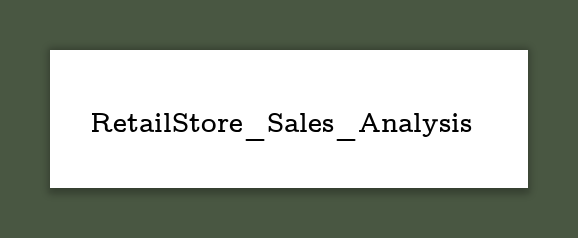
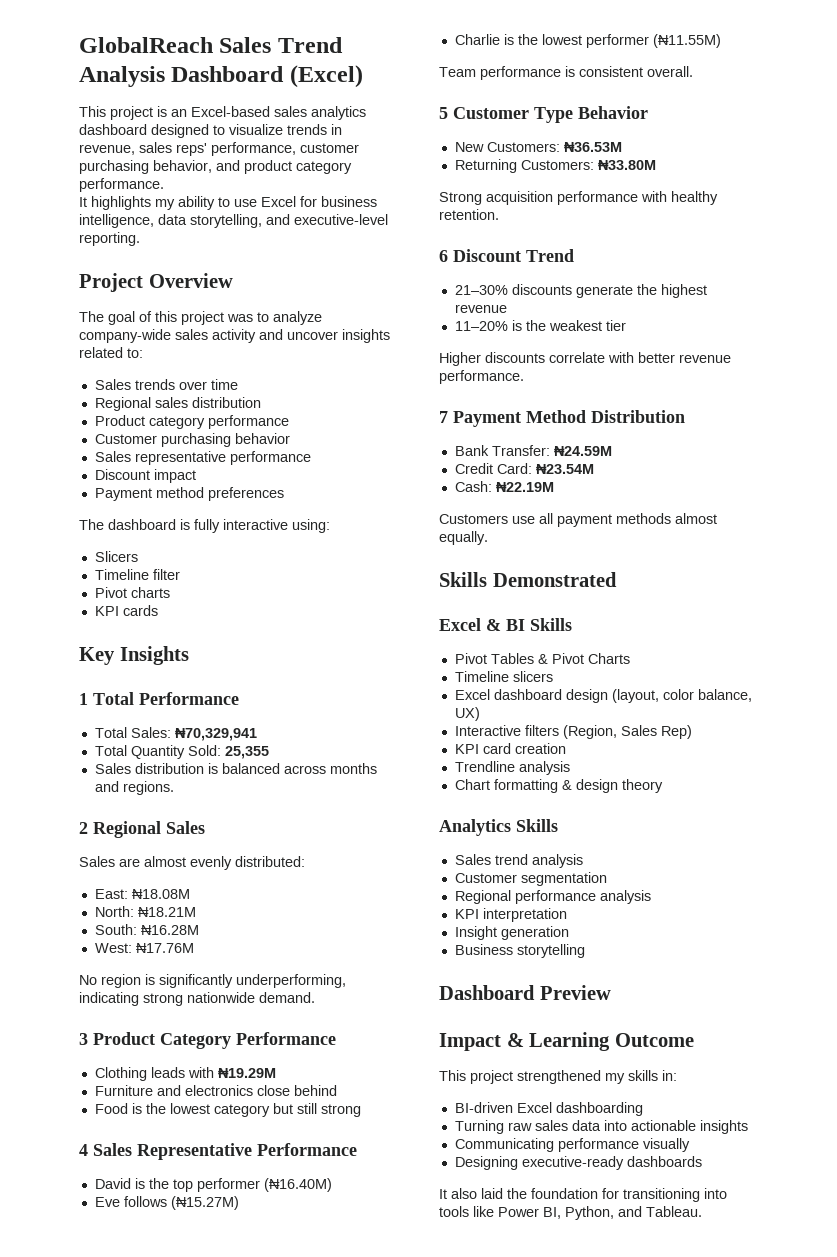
- RetailStore_Sales_Analysis
+ GlobalReach Sales Trend Analysis Dashboard (Excel)
+ This project is an Excel-based sales analytics dashboard designed to visualize trends in revenue, sales reps' performance, customer purchasing behavior, and product category performance.
+ It highlights my ability to use Excel for business intelligence, data storytelling, and executive-level reporting.
+ Project Overview
+ The goal of this project was to analyze company-wide sales activity and uncover insights related to:
+ Sales trends over time
+ Regional sales distribution
+ Product category performance
+ Customer purchasing behavior
+ Sales representative performance
+ Discount impact
+ Payment method preferences
+ The dashboard is fully interactive using:
+ Slicers
+ Timeline filter
+ Pivot charts
+ KPI cards
+ Key Insights
+ 1 Total Performance
+ Total Sales: ₦70,329,941
+ Total Quantity Sold: 25,355
+ Sales distribution is balanced across months and regions.
+ 2 Regional Sales
+ Sales are almost evenly distributed:
+ East: ₦18.08M
+ North: ₦18.21M
+ South: ₦16.28M
+ West: ₦17.76M
+ No region is significantly underperforming, indicating strong nationwide demand.
+ 3 Product Category Performance
+ Clothing leads with ₦19.29M
+ Furniture and electronics close behind
+ Food is the lowest category but still strong
+ 4 Sales Representative Performance
+ David is the top performer (₦16.40M)
+ Eve follows (₦15.27M)
+ Charlie is the lowest performer (₦11.55M)
+ Team performance is consistent overall.
+ 5 Customer Type Behavior
+ New Customers: ₦36.53M
+ Returning Customers: ₦33.80M
+ Strong acquisition performance with healthy retention.
+ 6 Discount Trend
+ 21–30% discounts generate the highest revenue
+ 11–20% is the weakest tier
+ Higher discounts correlate with better revenue performance.
+ 7 Payment Method Distribution
+ Bank Transfer: ₦24.59M
+ Credit Card: ₦23.54M
+ Cash: ₦22.19M
+ Customers use all payment methods almost equally.
+ Skills Demonstrated
+ Excel & BI Skills
+ Pivot Tables & Pivot Charts
+ Timeline slicers
+ Excel dashboard design (layout, color balance, UX)
+ Interactive filters (Region, Sales Rep)
+ KPI card creation
+ Trendline analysis
+ Chart formatting & design theory
+ Analytics Skills
+ Sales trend analysis
+ Customer segmentation
+ Regional performance analysis
+ KPI interpretation
+ Insight generation
+ Business storytelling
+ Dashboard Preview
+ Impact & Learning Outcome
+ This project strengthened my skills in:
+ BI-driven Excel dashboarding
+ Turning raw sales data into actionable insights
+ Communicating performance visually
+ Designing executive-ready dashboards
+ It also laid the foundation for transitioning into tools like Power BI, Python, and Tableau.

